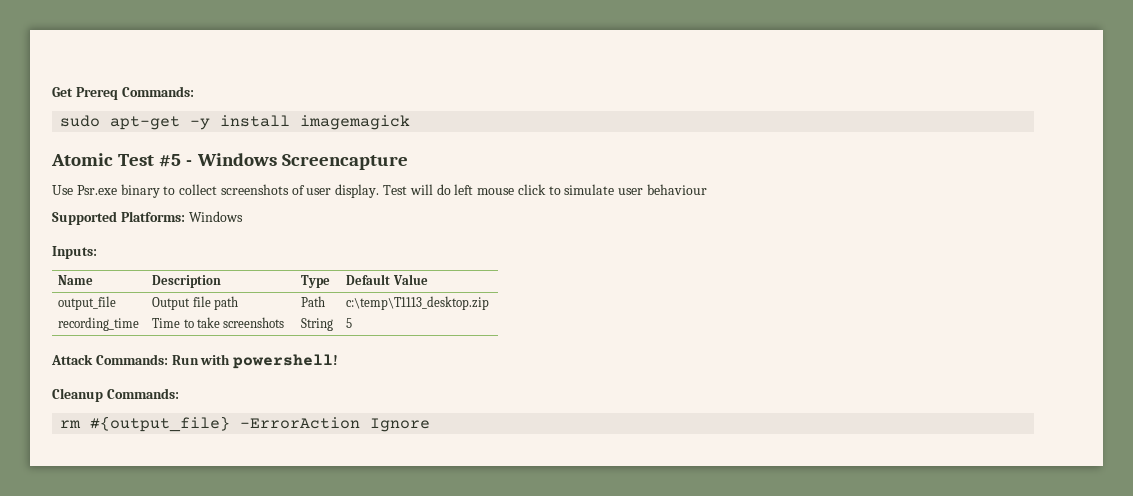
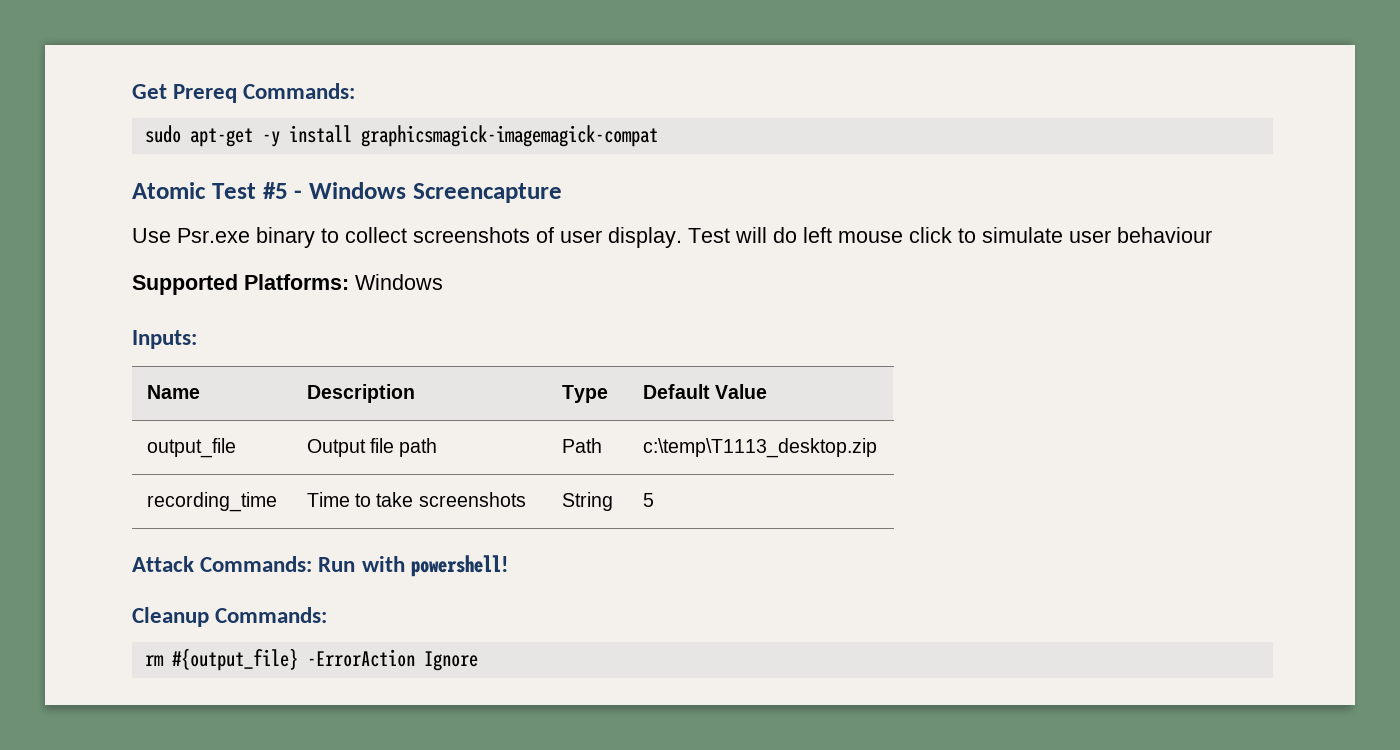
- sudo apt-get -y install imagemagick
+ sudo apt-get -y install graphicsmagick-imagemagick-compat

